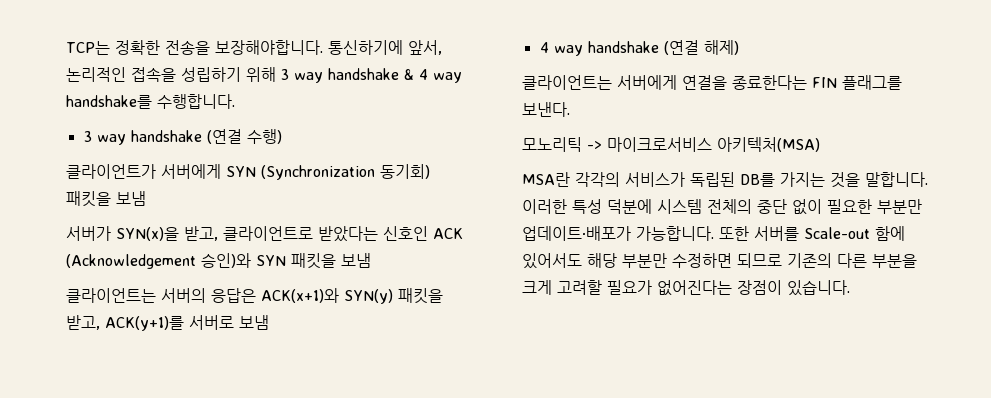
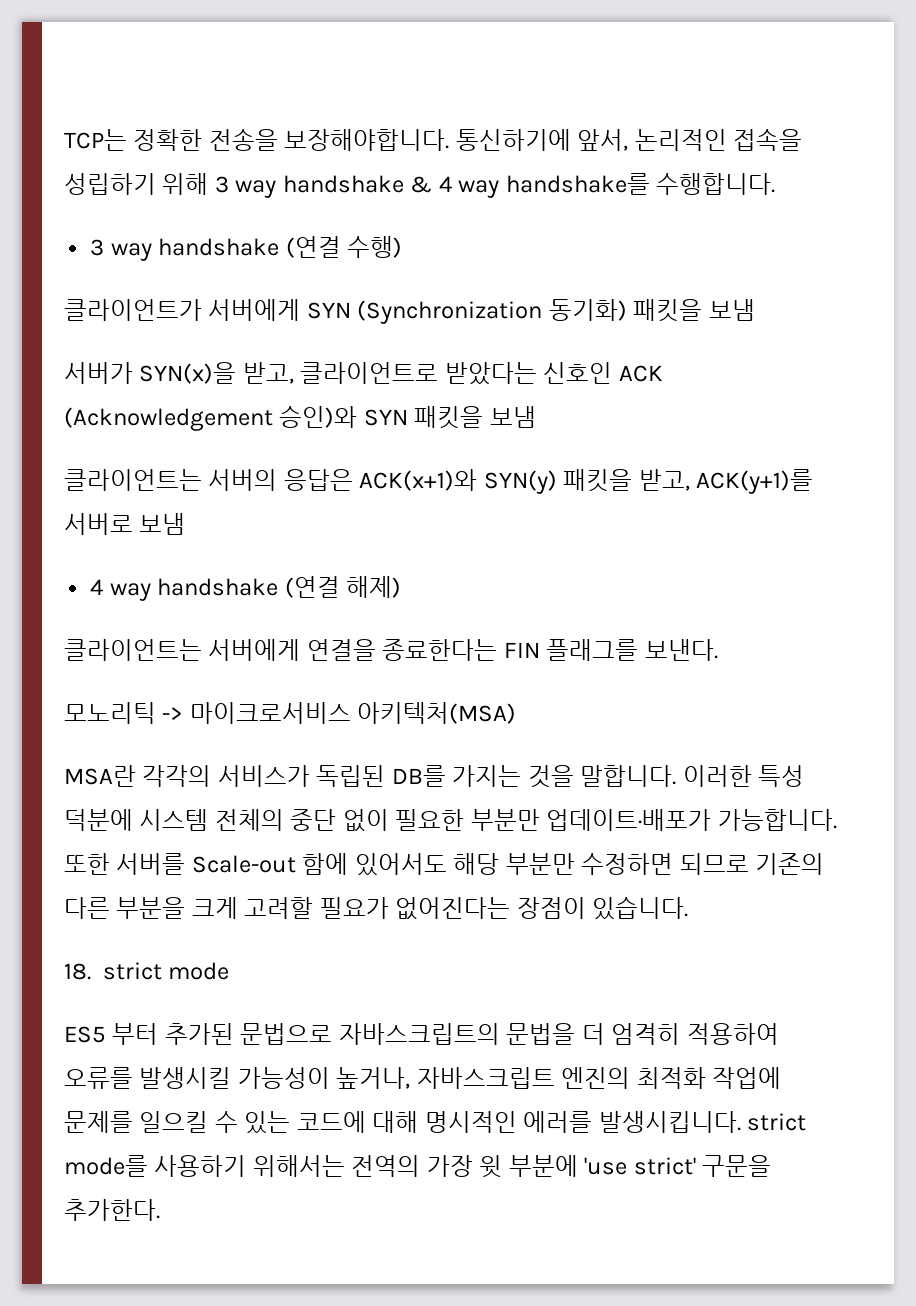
- 클라이언트가 서버에게 SYN (Synchronization 동기회) 패킷을 보냄
+ 클라이언트가 서버에게 SYN (Synchronization 동기화) 패킷을 보냄
+ 18. strict mode
+ ES5 부터 추가된 문법으로 자바스크립트의 문법을 더 엄격히 적용하여 오류를 발생시킬 가능성이 높거나, 자바스크립트 엔진의 최적화 작업에 문제를 일으킬 수 있는 코드에 대해 명시적인 에러를 발생시킵니다. strict mode를 사용하기 위해서는 전역의 가장 윗 부분에 'use strict' 구문을 추가한다.

